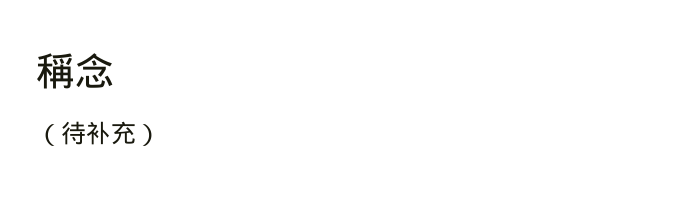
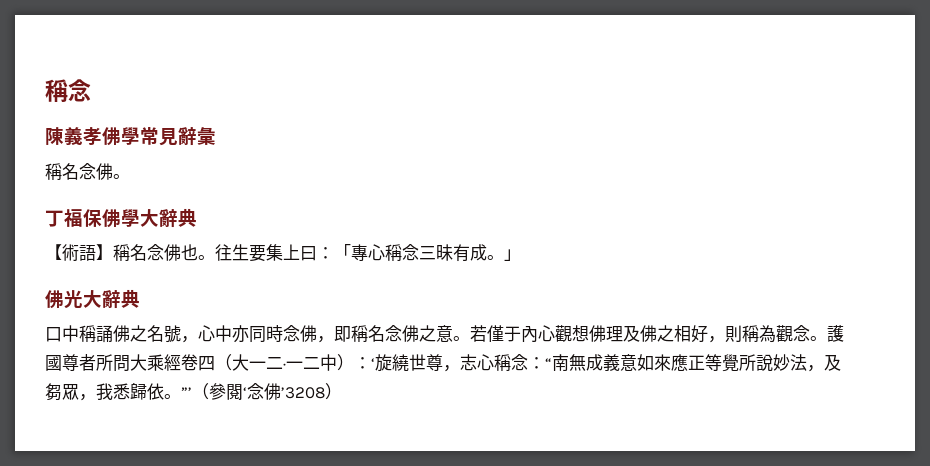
- （待补充）
+ 陳義孝佛學常見辭彙
+ 稱名念佛。
+ 丁福保佛學大辭典
+ 【術語】稱名念佛也。往生要集上曰：「專心稱念三昧有成。」
+ 佛光大辭典
+ 口中稱誦佛之名號，心中亦同時念佛，即稱名念佛之意。若僅于內心觀想佛理及佛之相好，則稱為觀念。護國尊者所問大乘經卷四（大一二·一二中）：‘旋繞世尊，志心稱念：“南無成義意如來應正等覺所說妙法，及芻眾，我悉歸依。”’（參閱‘念佛’3208）

